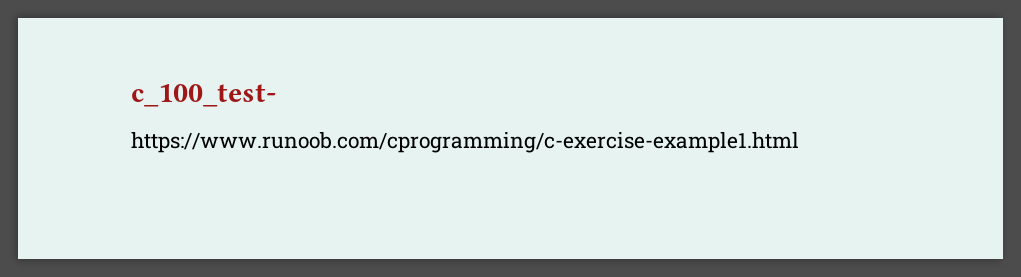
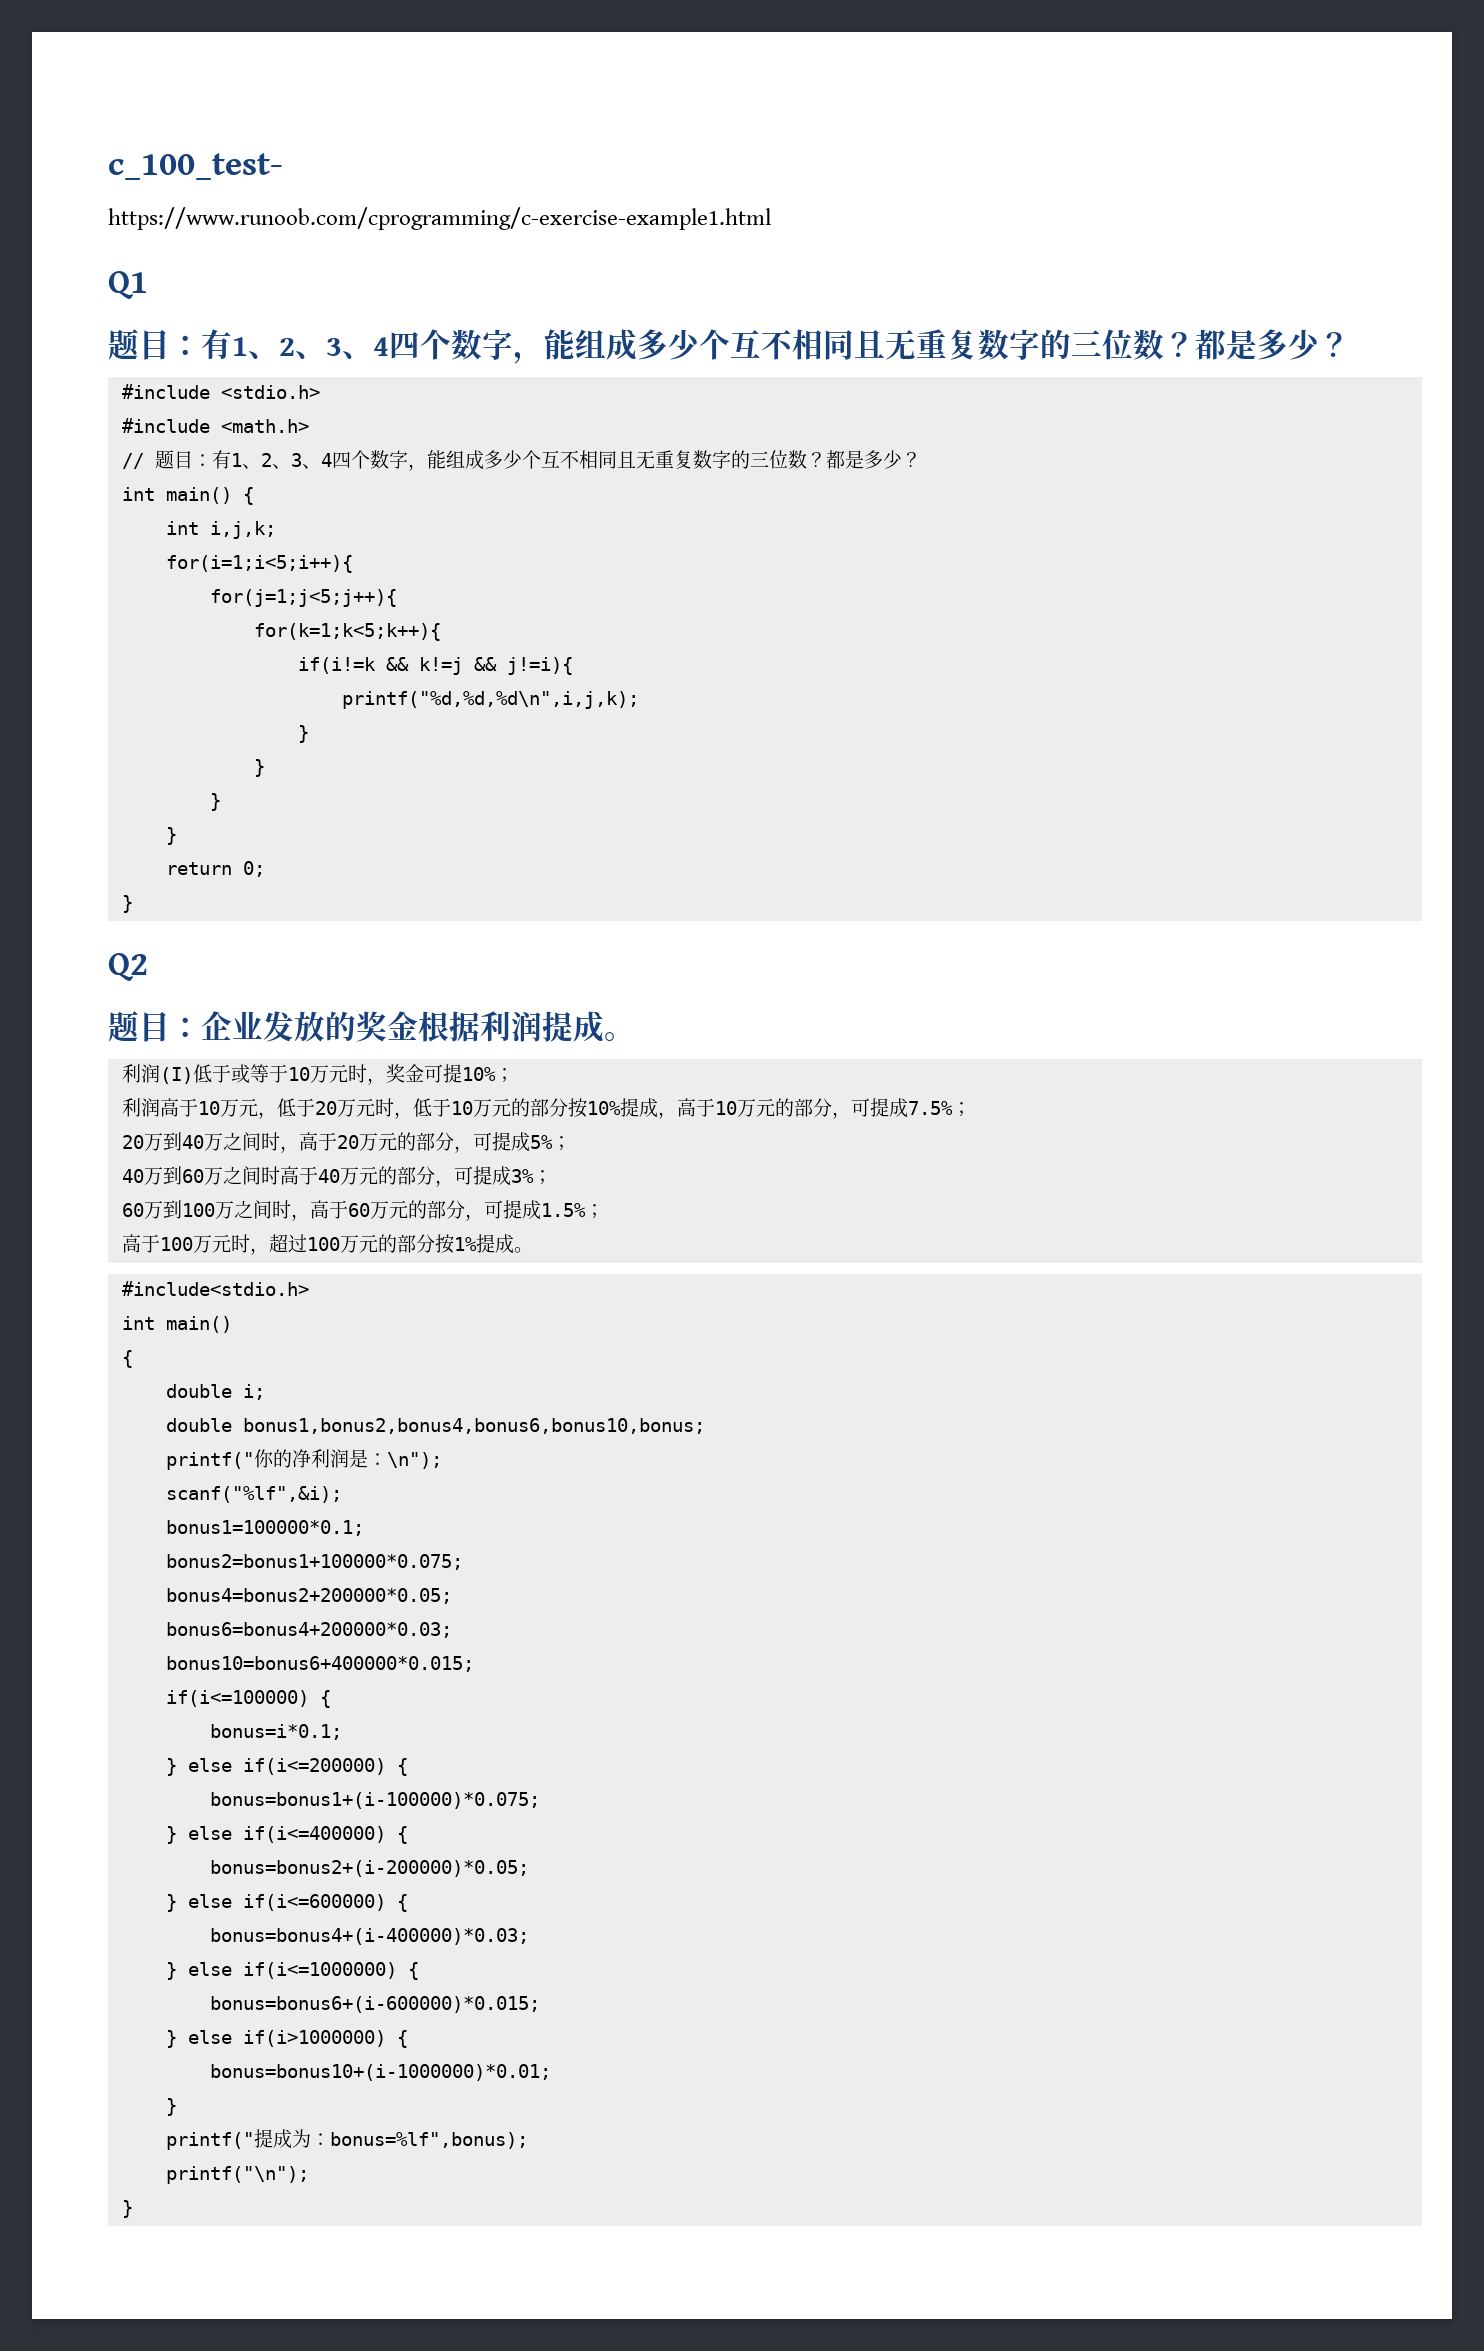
+ Q1
+ 题目：有1、2、3、4四个数字，能组成多少个互不相同且无重复数字的三位数？都是多少？
+ #include <stdio.h>
+ #include <math.h>
+ // 题目：有1、2、3、4四个数字，能组成多少个互不相同且无重复数字的三位数？都是多少？
+ int main() {
+ int i,j,k;
+ for(i=1;i<5;i++){
+ for(j=1;j<5;j++){
+ for(k=1;k<5;k++){
+ if(i!=k && k!=j && j!=i){
+ printf("%d,%d,%d\n",i,j,k);
+ }
+ }
+ }
+ }
+ return 0;
+ }
+ Q2
+ 题目：企业发放的奖金根据利润提成。
+ 利润(I)低于或等于10万元时，奖金可提10%；
+ 利润高于10万元，低于20万元时，低于10万元的部分按10%提成，高于10万元的部分，可提成7.5%；
+ 20万到40万之间时，高于20万元的部分，可提成5%；
+ 40万到60万之间时高于40万元的部分，可提成3%；
+ 60万到100万之间时，高于60万元的部分，可提成1.5%；
+ 高于100万元时，超过100万元的部分按1%提成。
+ #include<stdio.h>
+ int main()
+ {
+ double i;
+ double bonus1,bonus2,bonus4,bonus6,bonus10,bonus;
+ printf("你的净利润是：\n");
+ scanf("%lf",&i);
+ bonus1=100000*0.1;
+ bonus2=bonus1+100000*0.075;
+ bonus4=bonus2+200000*0.05;
+ bonus6=bonus4+200000*0.03;
+ bonus10=bonus6+400000*0.015;
+ if(i<=100000) {
+ bonus=i*0.1;
+ } else if(i<=200000) {
+ bonus=bonus1+(i-100000)*0.075;
+ } else if(i<=400000) {
+ bonus=bonus2+(i-200000)*0.05;
+ } else if(i<=600000) {
+ bonus=bonus4+(i-400000)*0.03;
+ } else if(i<=1000000) {
+ bonus=bonus6+(i-600000)*0.015;
+ } else if(i>1000000) {
+ bonus=bonus10+(i-1000000)*0.01;
+ }
+ printf("提成为：bonus=%lf",bonus);
+ printf("\n");
+ }

